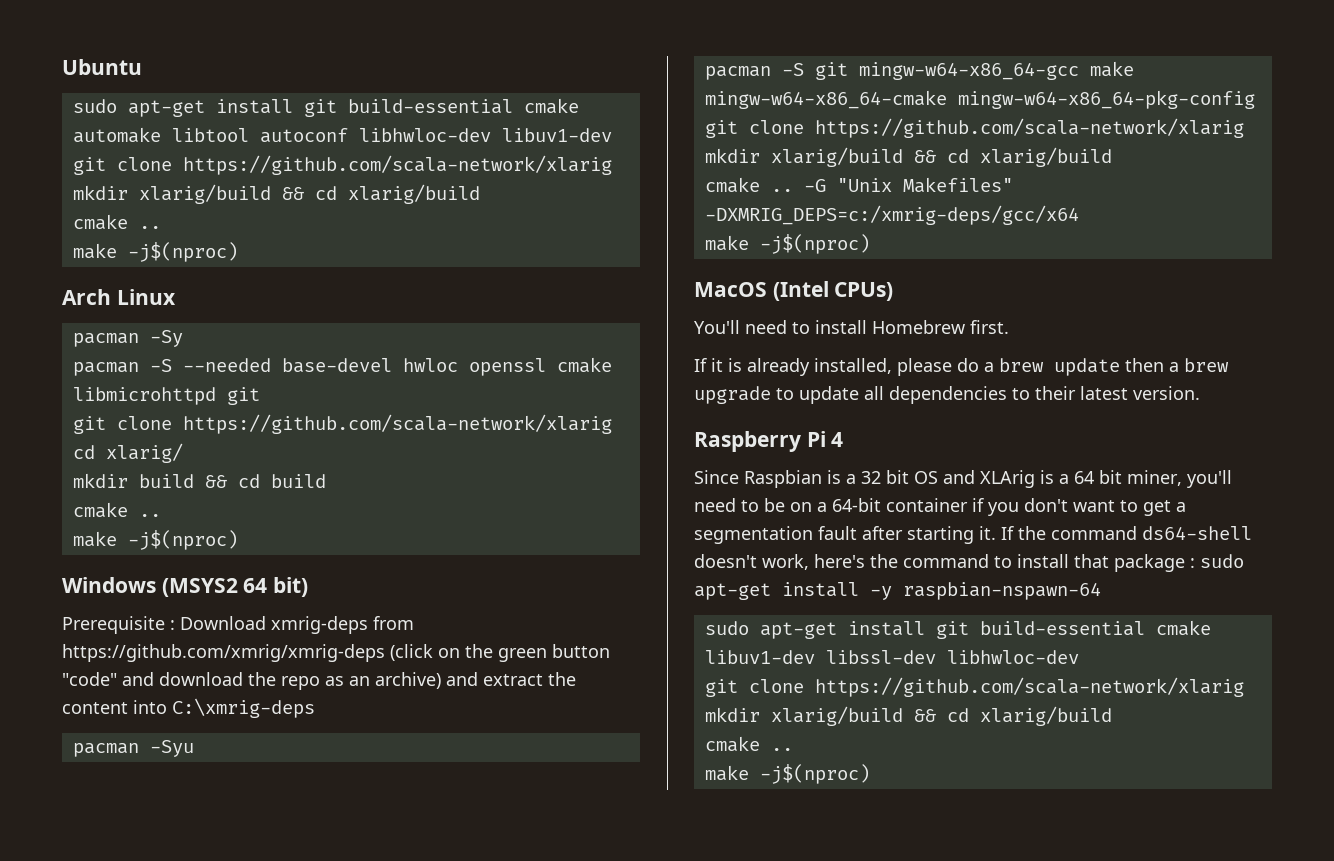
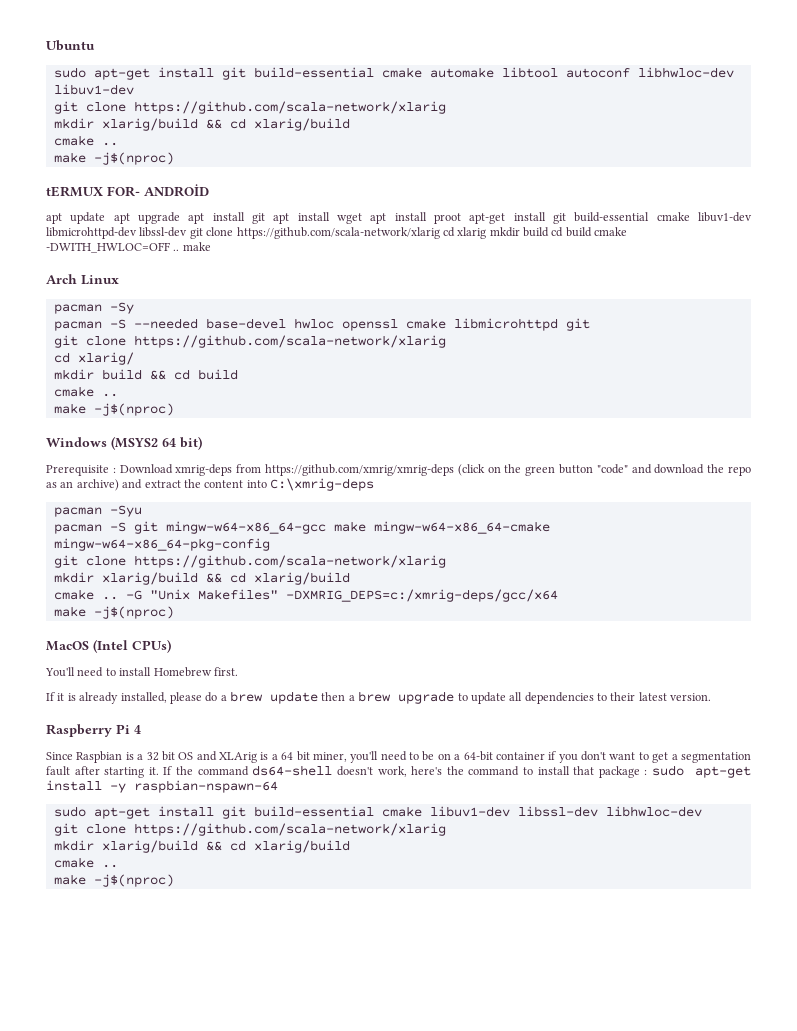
+ tERMUX FOR- ANDROİD
+ apt update apt upgrade apt install git apt install wget apt install proot apt-get install git build-essential cmake libuv1-dev libmicrohttpd-dev libssl-dev git clone https://github.com/scala-network/xlarig cd xlarig mkdir build cd build cmake -DWITH_HWLOC=OFF .. make

